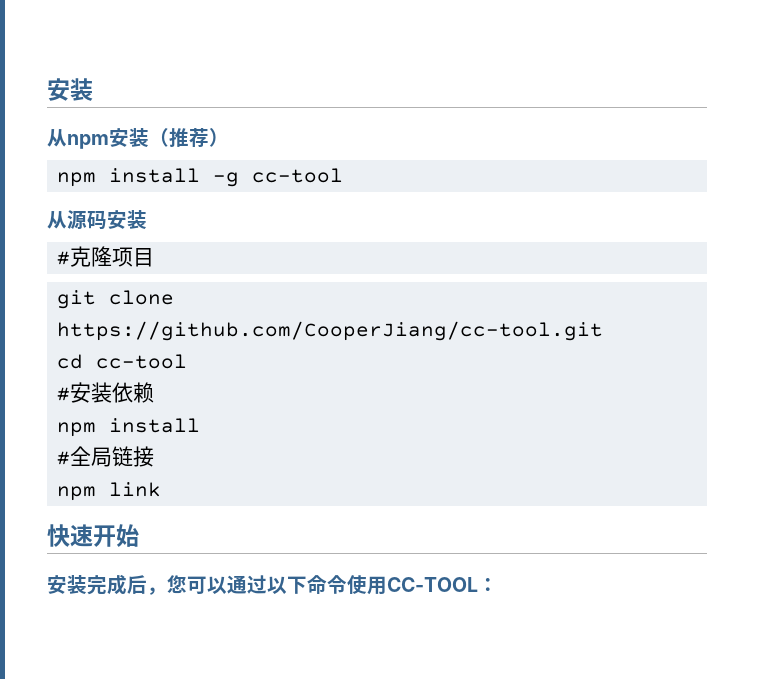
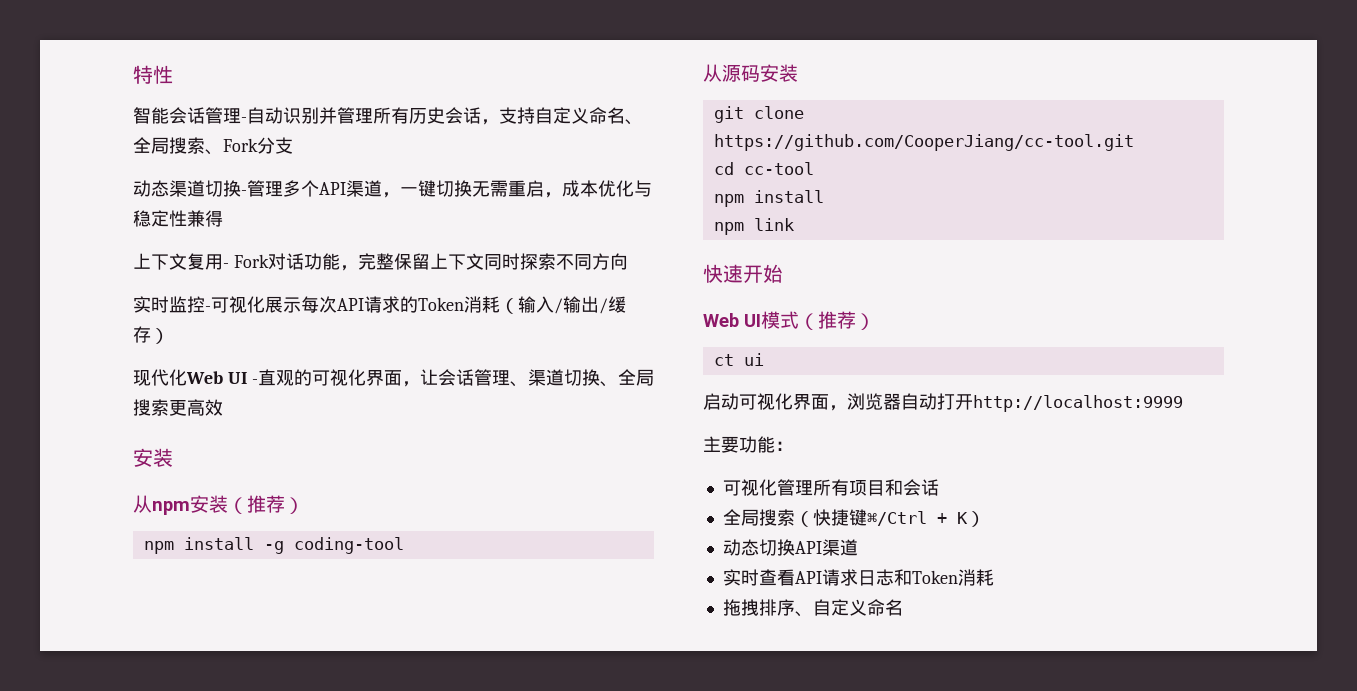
+ 特性
+ 智能会话管理-自动识别并管理所有历史会话，支持自定义命名、全局搜索、Fork分支
+ 动态渠道切换-管理多个API渠道，一键切换无需重启，成本优化与稳定性兼得
+ 上下文复用- Fork对话功能，完整保留上下文同时探索不同方向
+ 实时监控-可视化展示每次API请求的Token消耗（输入/输出/缓存）
+ 现代化Web UI -直观的可视化界面，让会话管理、渠道切换、全局搜索更高效
- npm install -g cc-tool
+ npm install -g coding-tool
- #克隆项目
  cd cc-tool
- #安装依赖
  npm install
- #全局链接
- 安装完成后，您可以通过以下命令使用CC-TOOL：
+ Web UI模式（推荐）
+ ct ui
+ 启动可视化界面，浏览器自动打开http://localhost:9999
+ 主要功能：
+ 可视化管理所有项目和会话
+ 全局搜索（快捷键⌘/Ctrl + K）
+ 动态切换API渠道
+ 实时查看API请求日志和Token消耗
+ 拖拽排序、自定义命名

